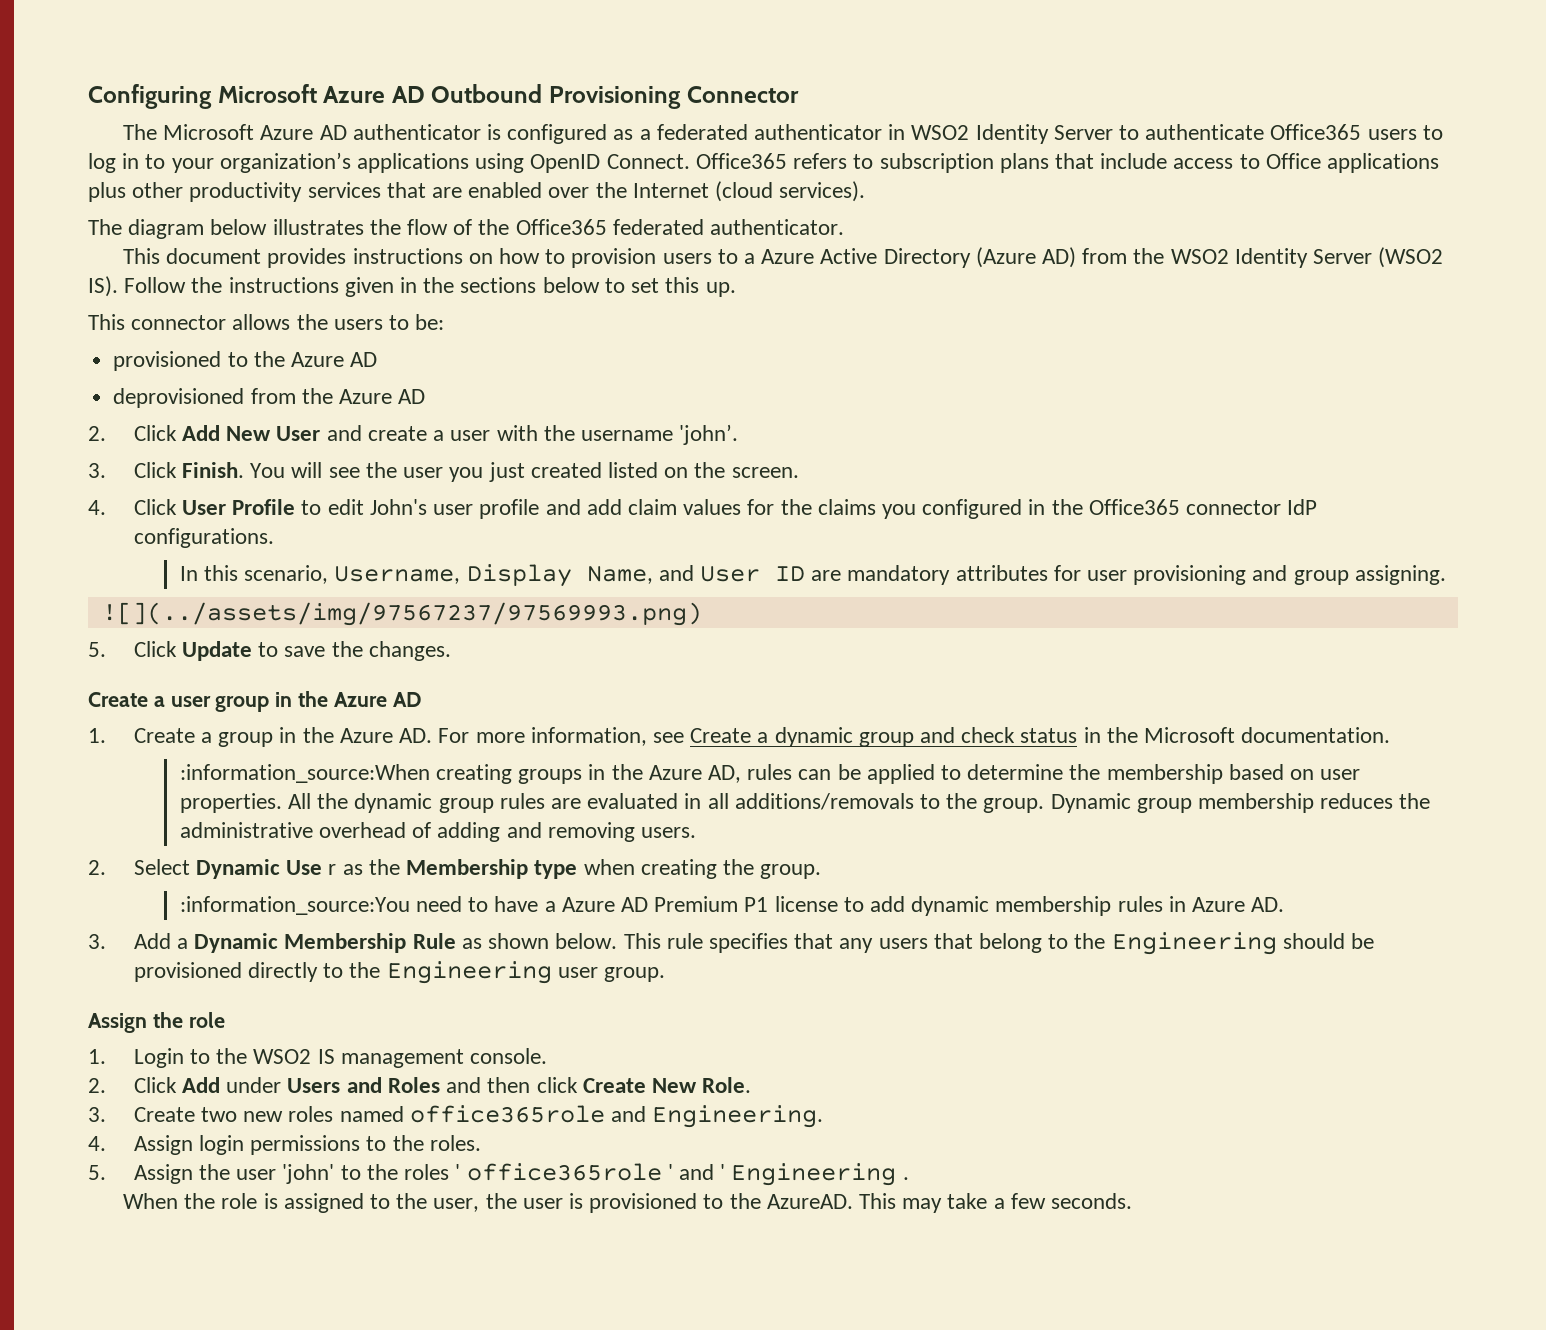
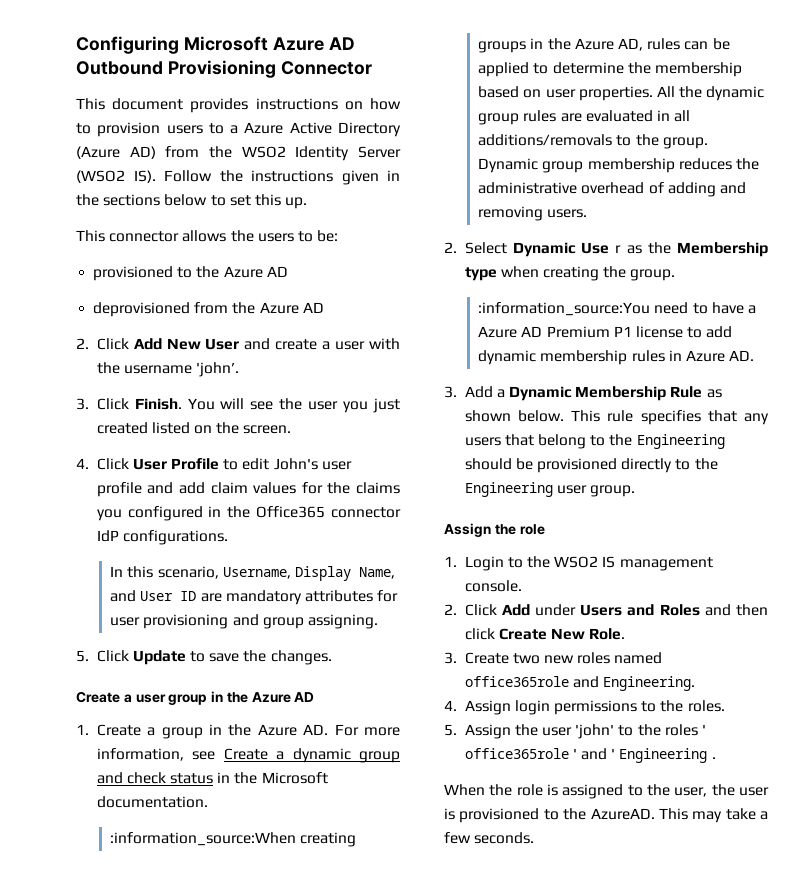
- The Microsoft Azure AD authenticator is configured as a federated authenticator in WSO2 Identity Server to authenticate Office365 users to log in to your organization’s applications using OpenID Connect. Office365 refers to subscription plans that include access to Office applications plus other productivity services that are enabled over the Internet (cloud services).
- The diagram below illustrates the flow of the Office365 federated authenticator.
- ![](../assets/img/97567237/97569993.png)

